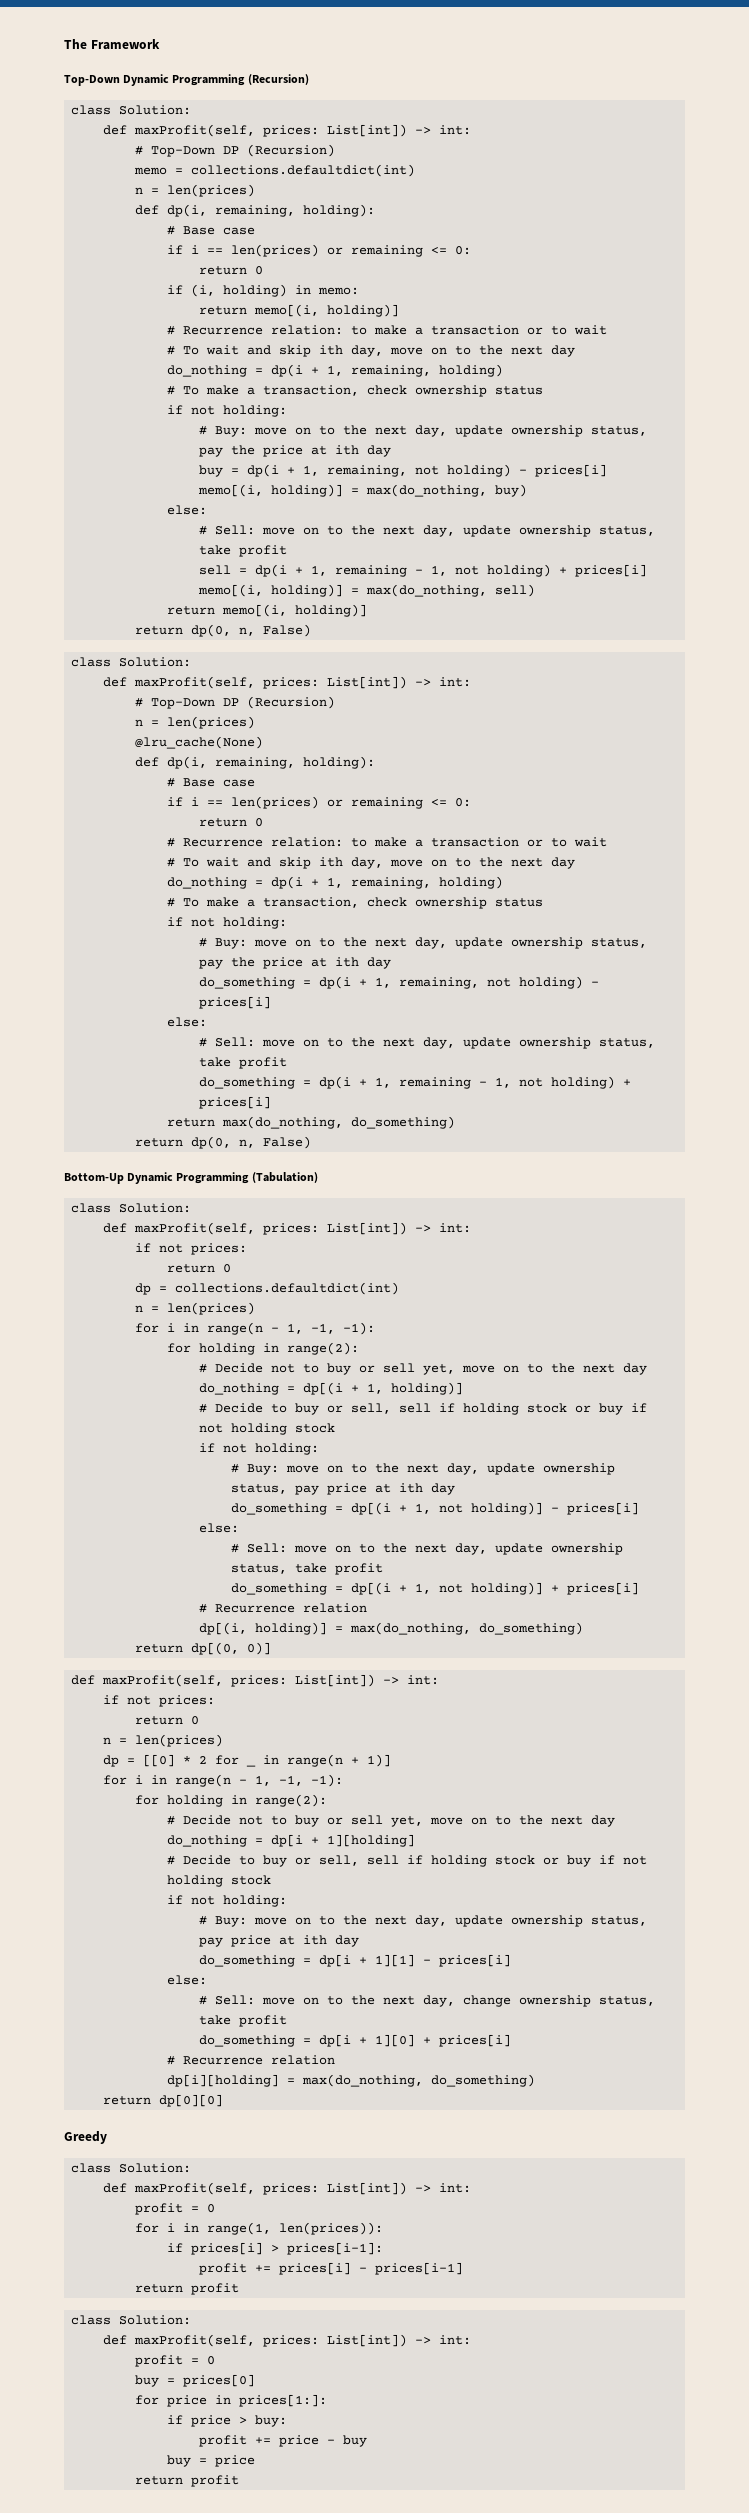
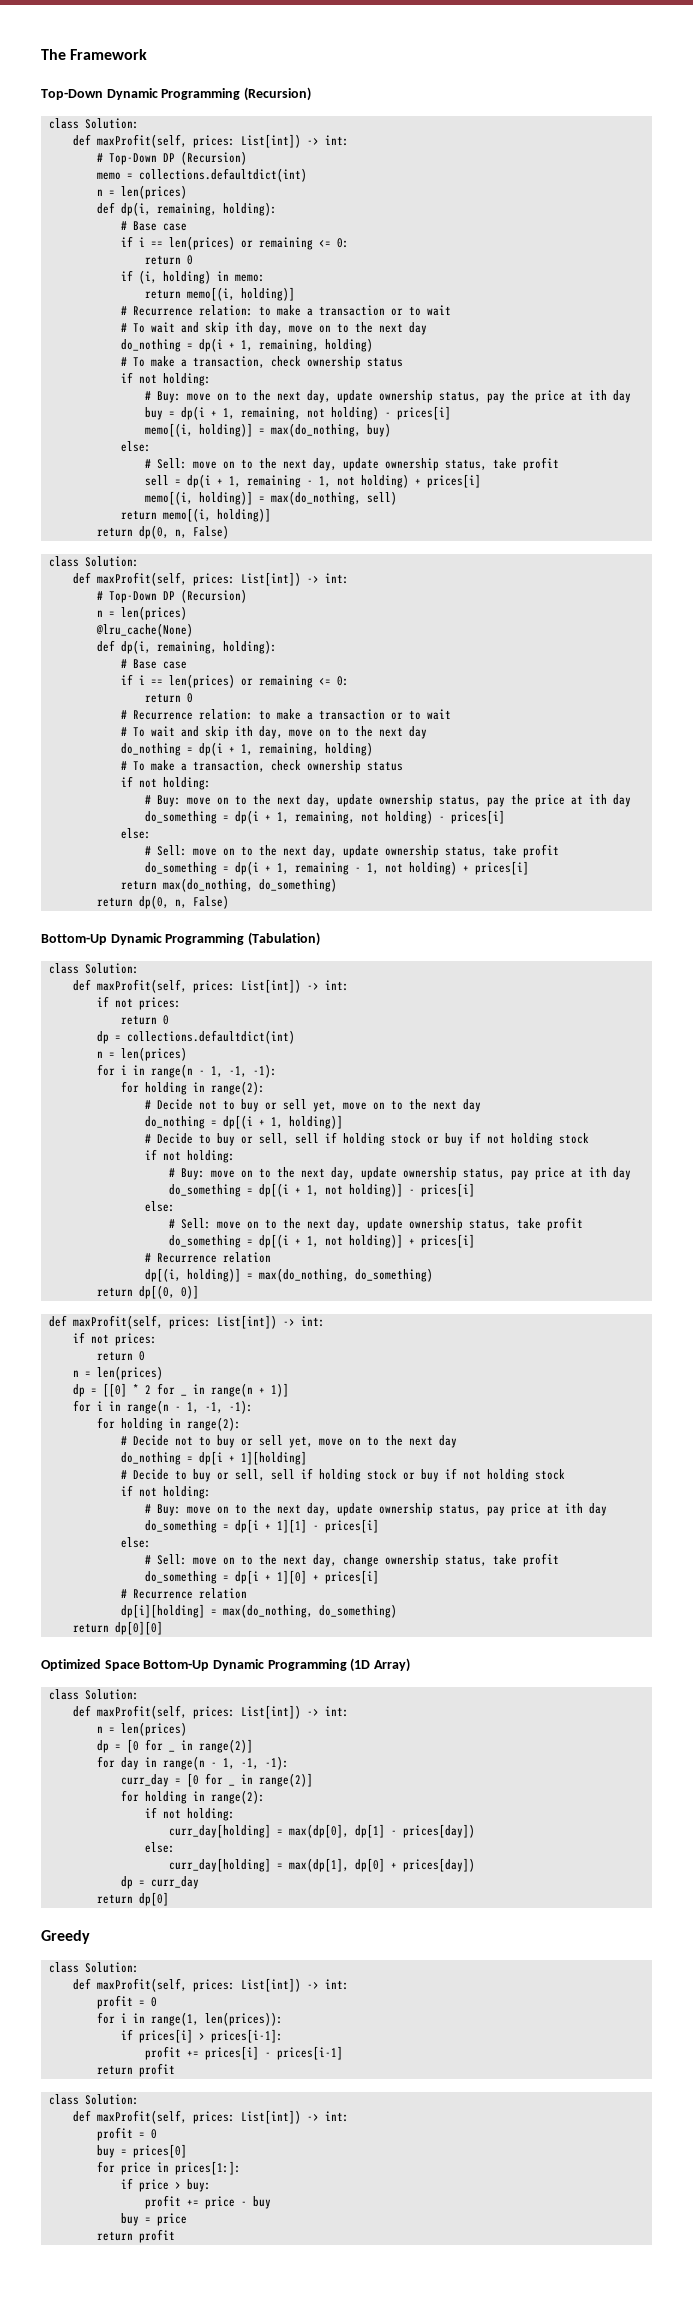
+ Optimized Space Bottom-Up Dynamic Programming (1D Array)
+ class Solution:
+ def maxProfit(self, prices: List[int]) -> int:
+ n = len(prices)
+ dp = [0 for _ in range(2)]
+ for day in range(n - 1, -1, -1):
+ curr_day = [0 for _ in range(2)]
+ for holding in range(2):
+ if not holding:
+ curr_day[holding] = max(dp[0], dp[1] - prices[day])
+ else:
+ curr_day[holding] = max(dp[1], dp[0] + prices[day])
+ dp = curr_day
+ return dp[0]

